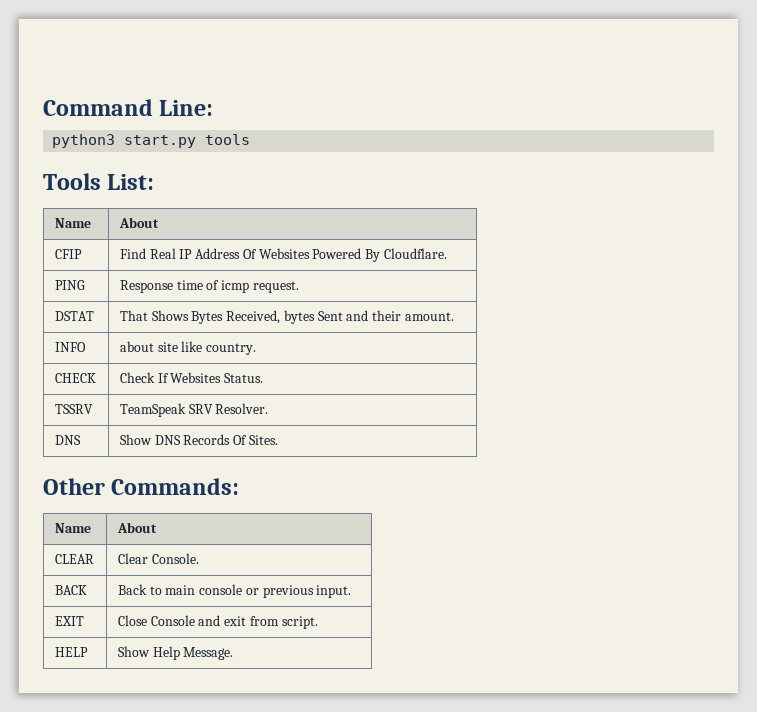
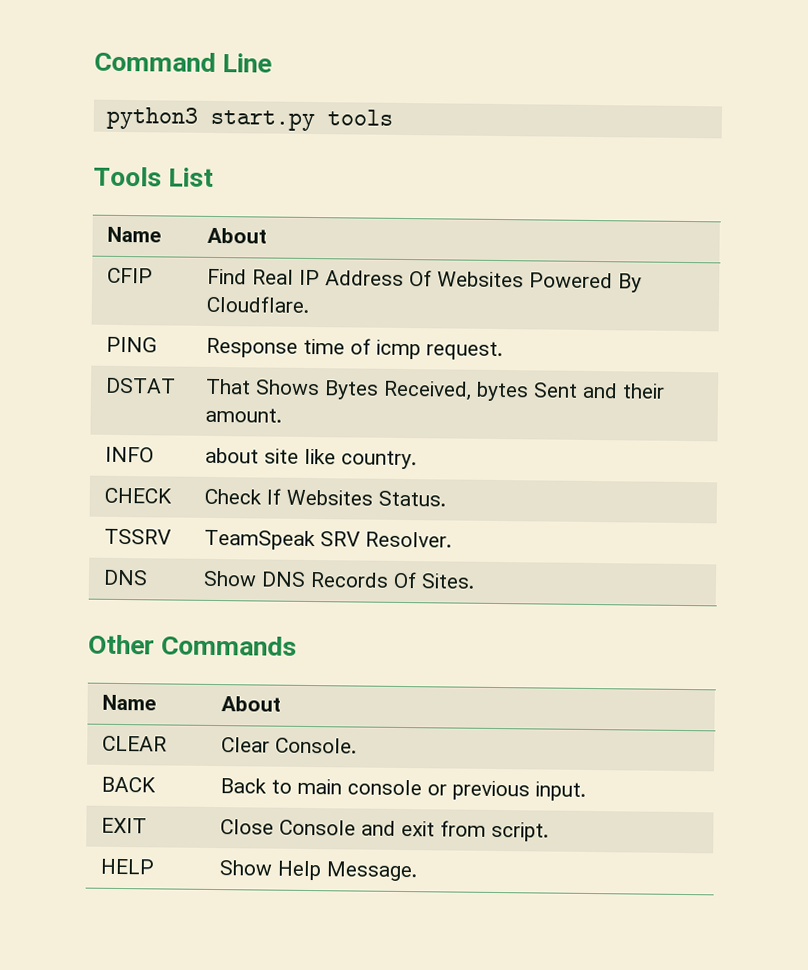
- Command Line:
+ Command Line
- Tools List:
+ Tools List
- Other Commands:
+ Other Commands

